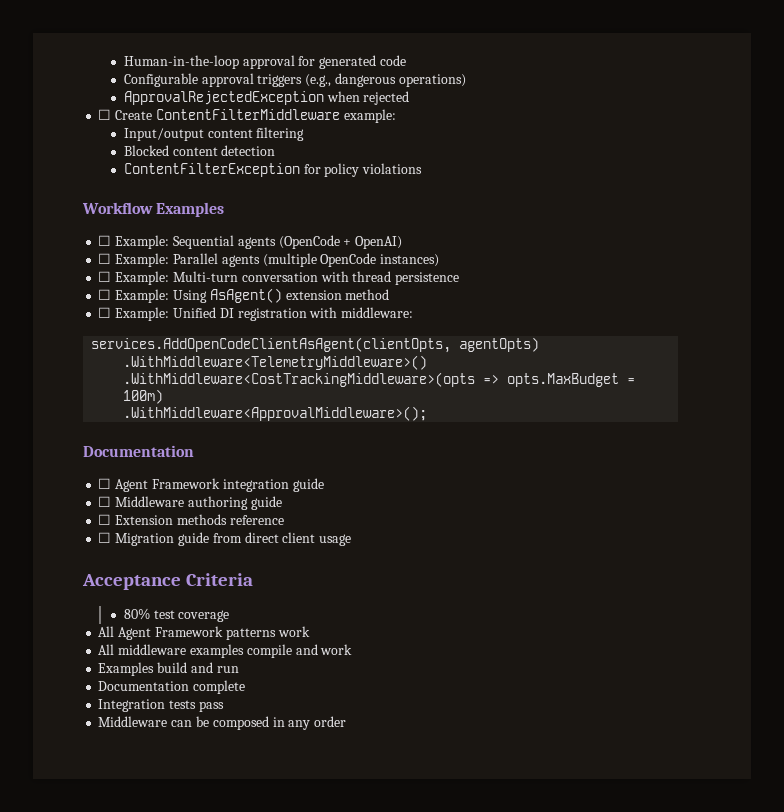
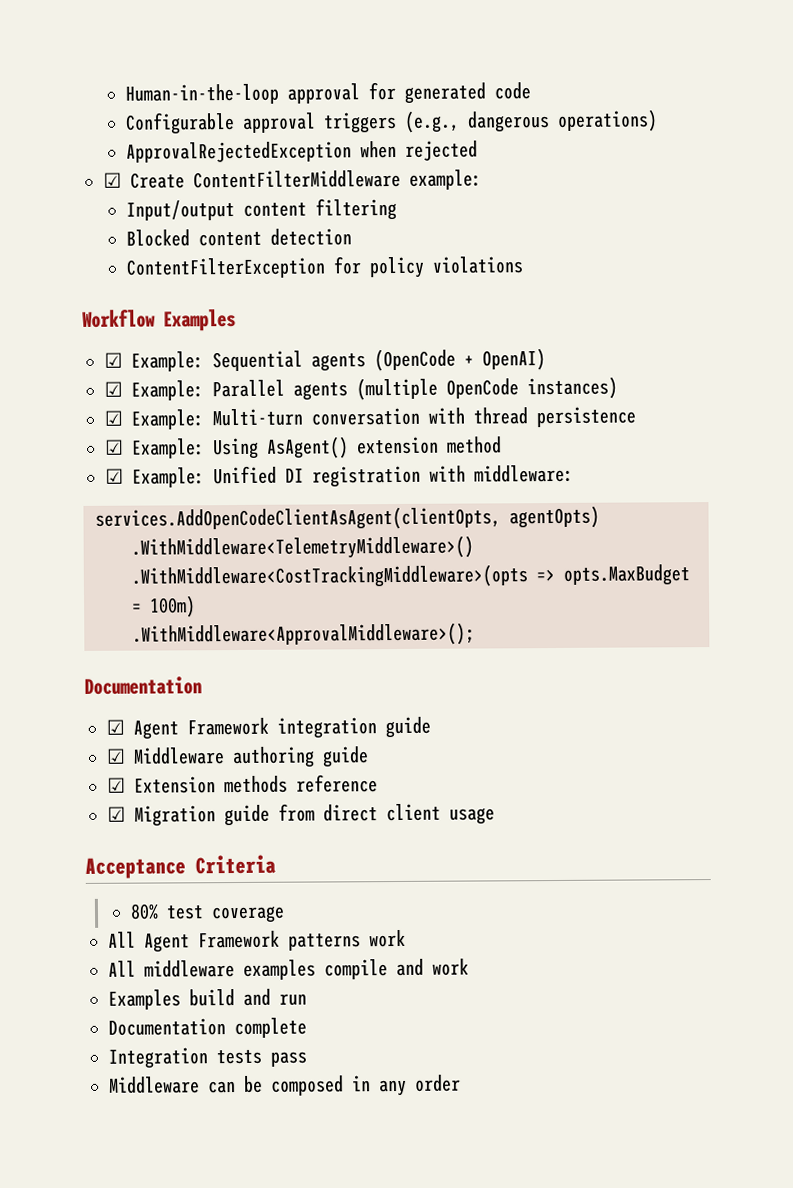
- ☐ Create ContentFilterMiddleware example:
+ ☑ Create ContentFilterMiddleware example:
- ☐ Example: Sequential agents (OpenCode + OpenAI)
+ ☑ Example: Sequential agents (OpenCode + OpenAI)
- ☐ Example: Parallel agents (multiple OpenCode instances)
+ ☑ Example: Parallel agents (multiple OpenCode instances)
- ☐ Example: Multi-turn conversation with thread persistence
+ ☑ Example: Multi-turn conversation with thread persistence
- ☐ Example: Using AsAgent() extension method
+ ☑ Example: Using AsAgent() extension method
- ☐ Example: Unified DI registration with middleware:
+ ☑ Example: Unified DI registration with middleware:
- ☐ Agent Framework integration guide
+ ☑ Agent Framework integration guide
- ☐ Middleware authoring guide
+ ☑ Middleware authoring guide
- ☐ Extension methods reference
+ ☑ Extension methods reference
- ☐ Migration guide from direct client usage
+ ☑ Migration guide from direct client usage

